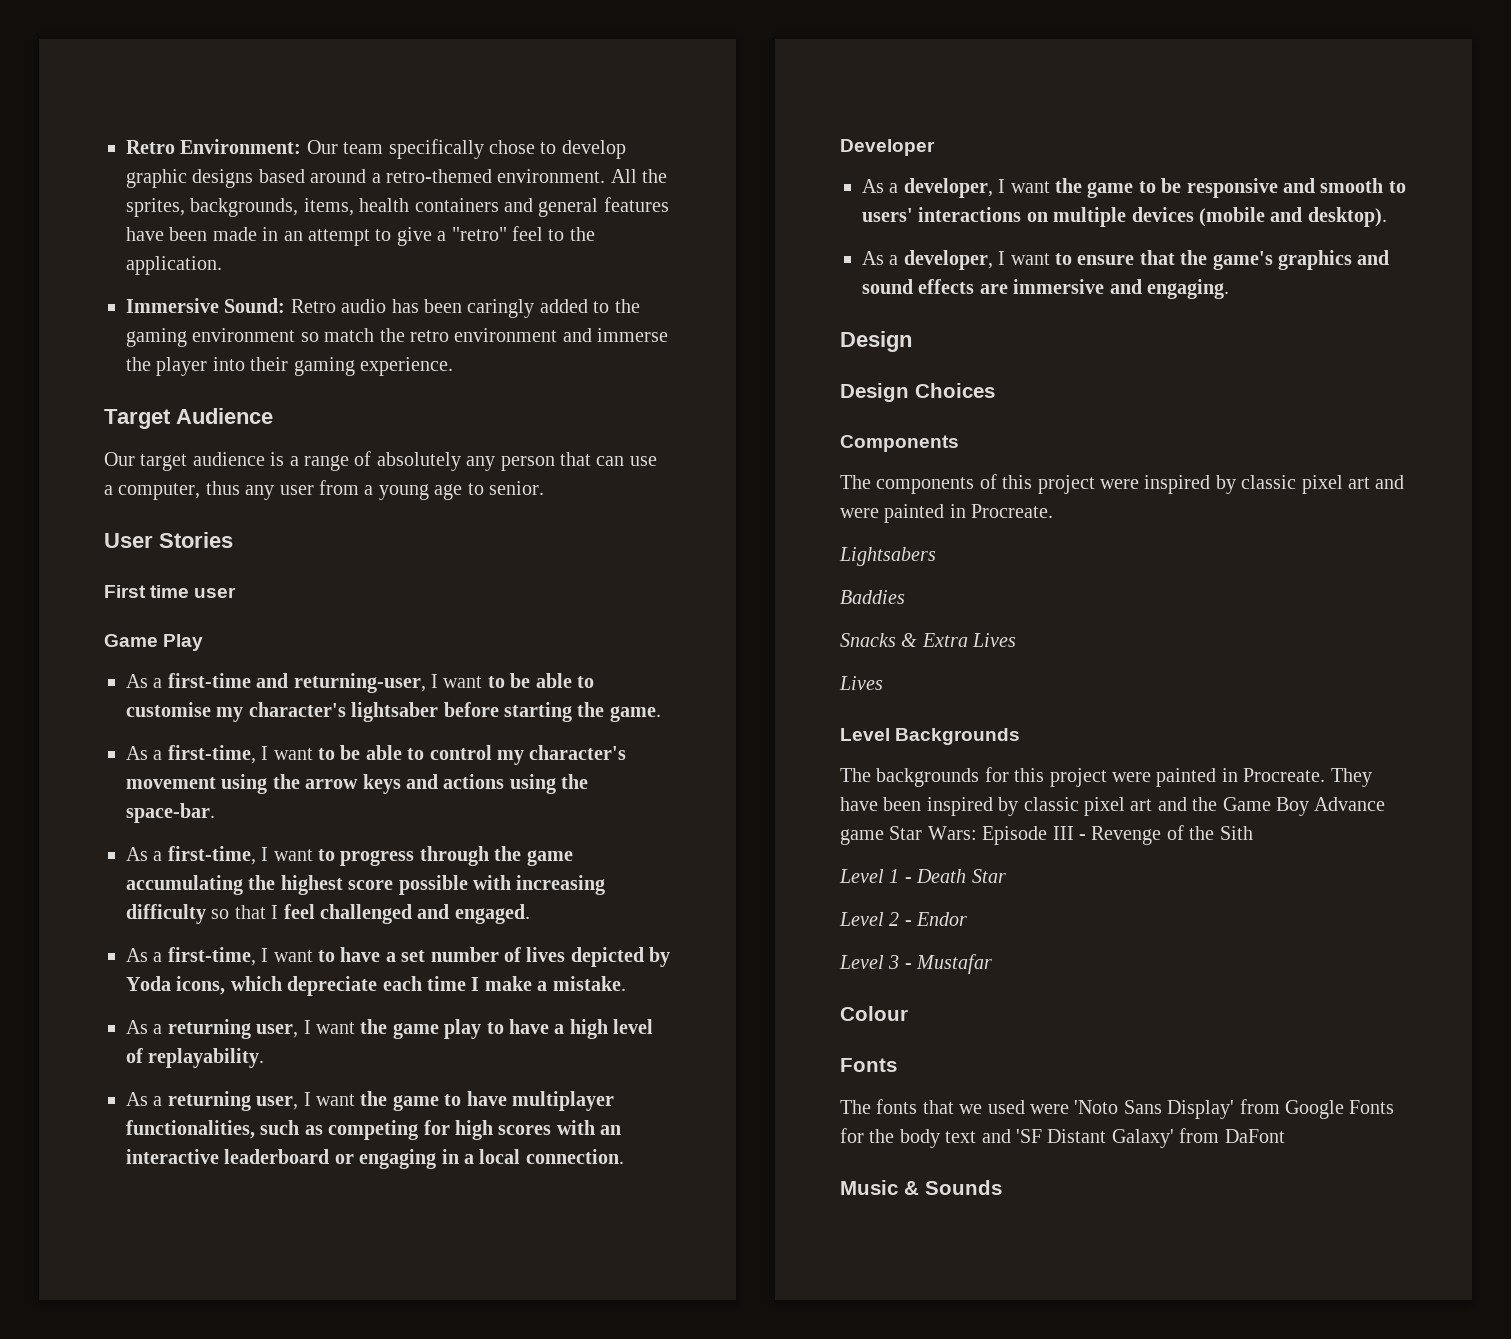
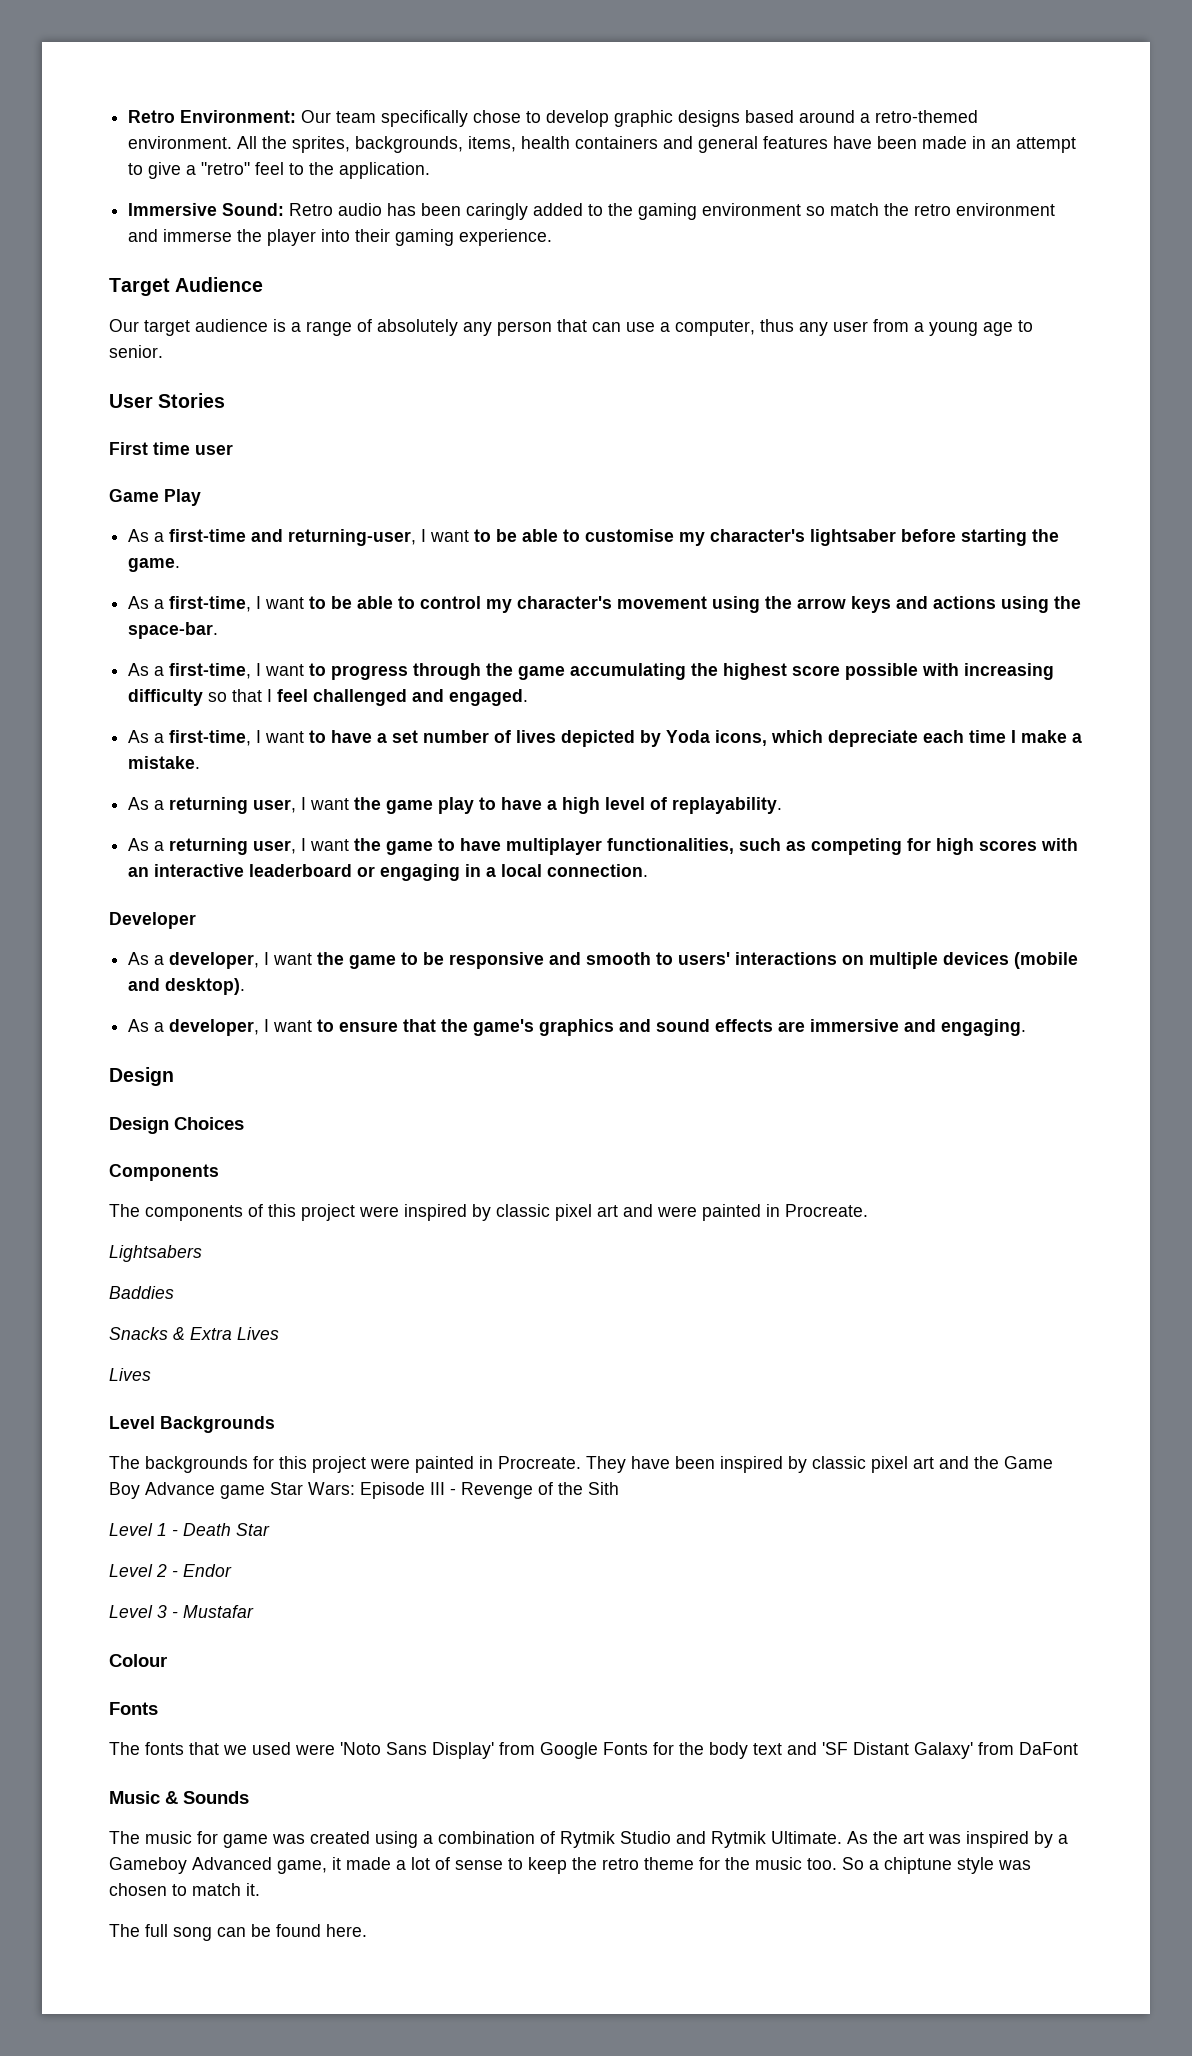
+ The music for game was created using a combination of Rytmik Studio and Rytmik Ultimate. As the art was inspired by a Gameboy Advanced game, it made a lot of sense to keep the retro theme for the music too. So a chiptune style was chosen to match it.
+ The full song can be found here.

